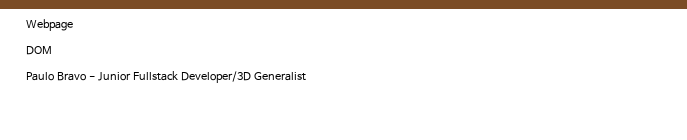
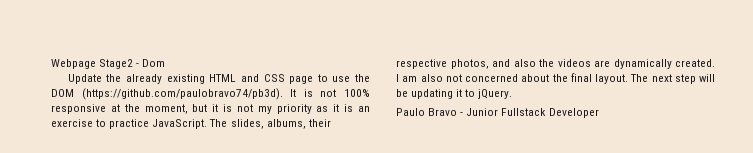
- Webpage
- DOM
+ Webpage Stage2 - Dom
+ Update the already existing HTML and CSS page to use the DOM (https://github.com/paulobravo74/pb3d). It is not 100% responsive at the moment, but it is not my priority as it is an exercise to practice JavaScript. The slides, albums, their respective photos, and also the videos are dynamically created. I am also not concerned about the final layout. The next step will be updating it to jQuery.
- Paulo Bravo - Junior Fullstack Developer/3D Generalist
+ Paulo Bravo - Junior Fullstack Developer

